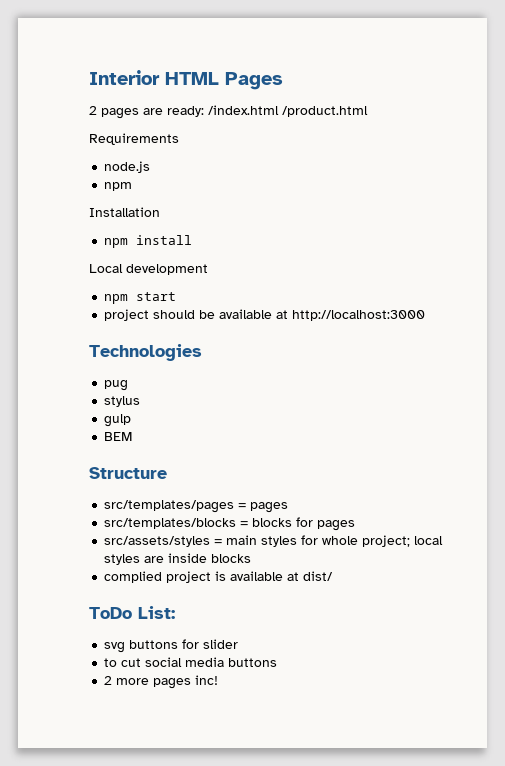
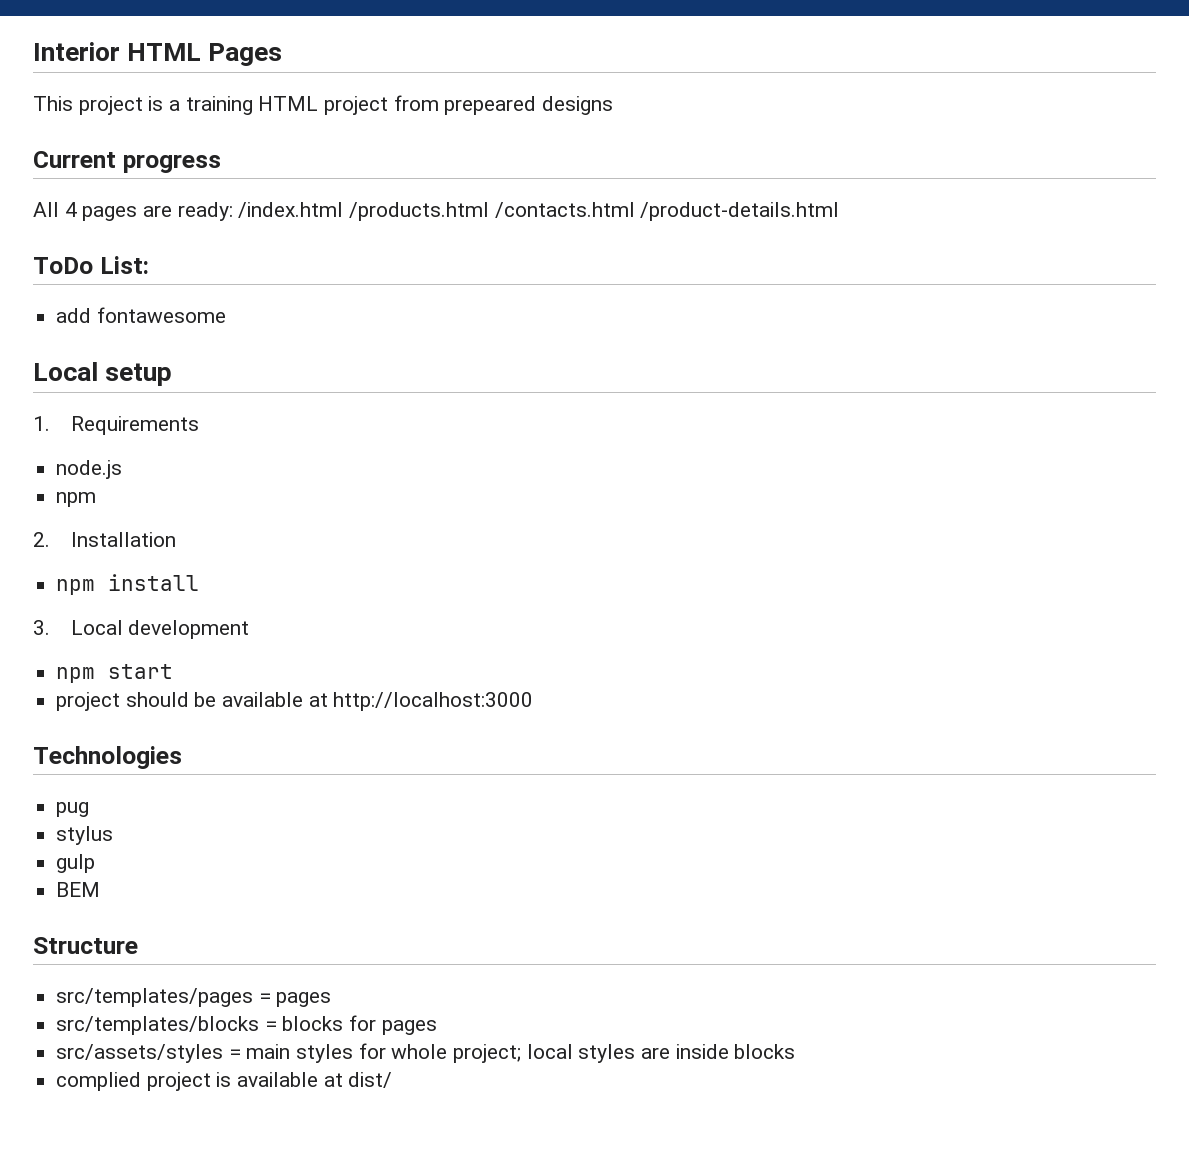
- 2 pages are ready: /index.html /product.html
- Requirements
+ This project is a training HTML project from prepeared designs
+ Current progress
+ All 4 pages are ready: /index.html /products.html /contacts.html /product-details.html
+ ToDo List:
+ add fontawesome
+ Local setup
+ 1. Requirements
- Installation
+ 2. Installation
- Local development
+ 3. Local development
- ToDo List:
- svg buttons for slider
- to cut social media buttons
- 2 more pages inc!

